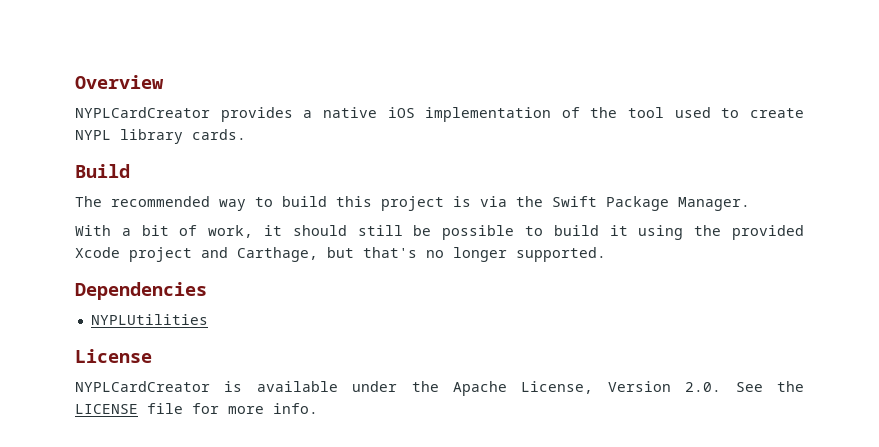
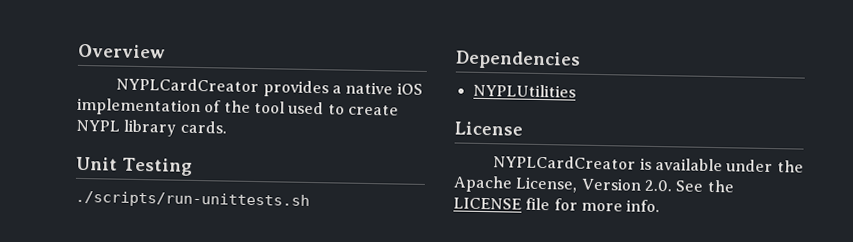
- Build
- The recommended way to build this project is via the Swift Package Manager.
- With a bit of work, it should still be possible to build it using the provided Xcode project and Carthage, but that's no longer supported.
+ Unit Testing
+ ./scripts/run-unittests.sh

